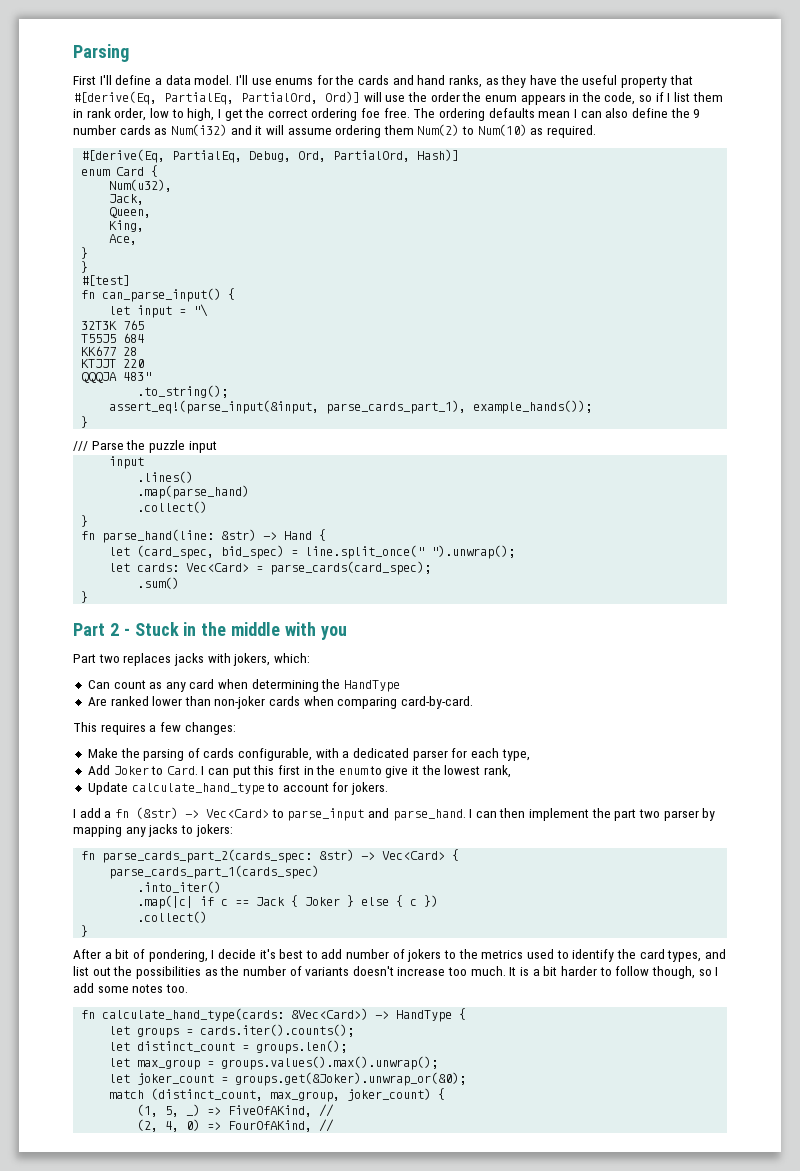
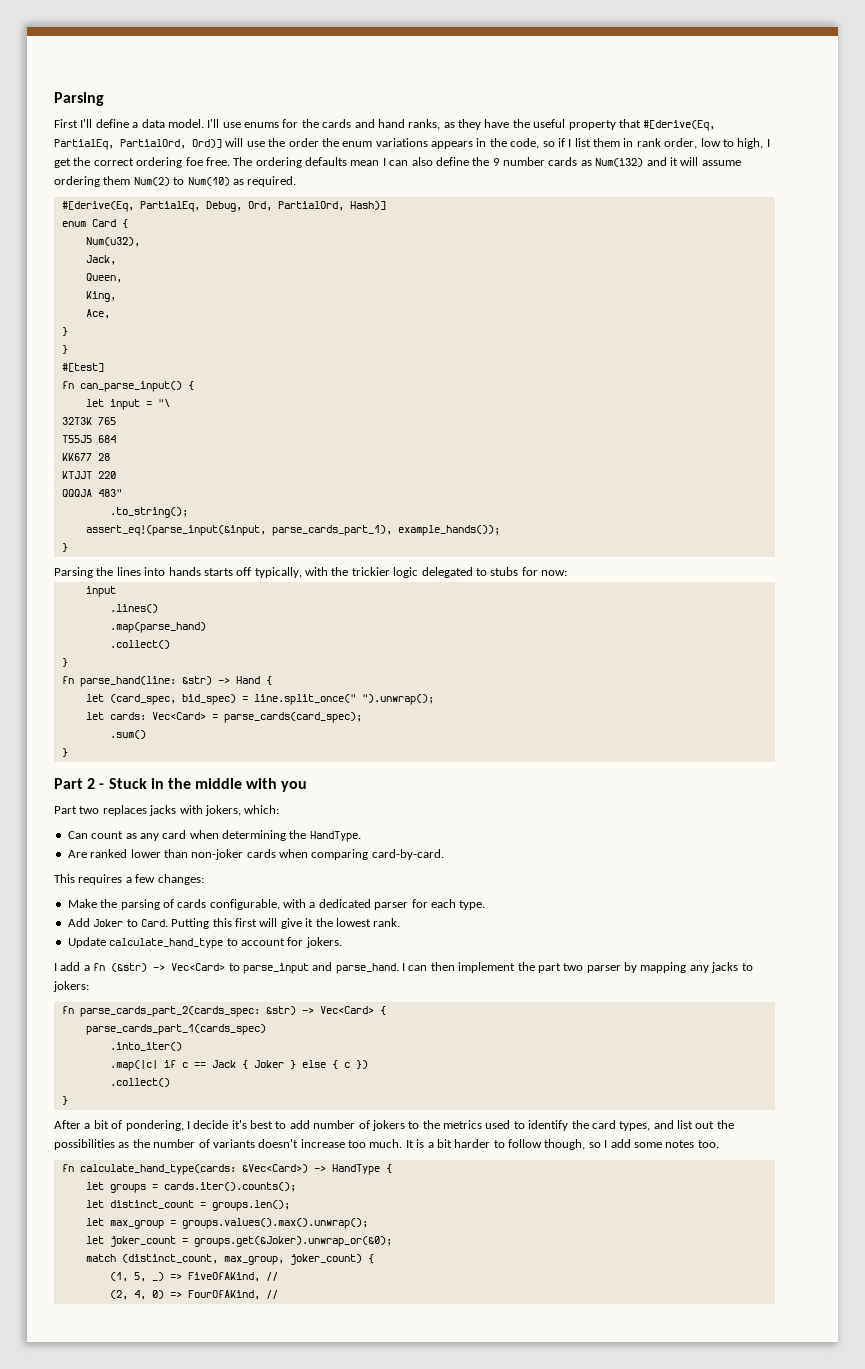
- I'll use enums for the cards and hand ranks, as they have the useful property that #[derive(Eq, PartialEq, PartialOrd, Ord)] will use the order the enum appears in the code, so if I list them in rank order, low to high, I get the correct ordering foe free.
+ I'll use enums for the cards and hand ranks, as they have the useful property that #[derive(Eq, PartialEq, PartialOrd, Ord)] will use the order the enum variations appears in the code, so if I list them in rank order, low to high, I get the correct ordering foe free.
- /// Parse the puzzle input
+ Parsing the lines into hands starts off typically, with the trickier logic delegated to stubs for now:
- Can count as any card when determining the HandType
+ Can count as any card when determining the HandType.
- Make the parsing of cards configurable, with a dedicated parser for each type,
+ Make the parsing of cards configurable, with a dedicated parser for each type.
- I can put this first in the enum to give it the lowest rank,
+ Putting this first will give it the lowest rank.

